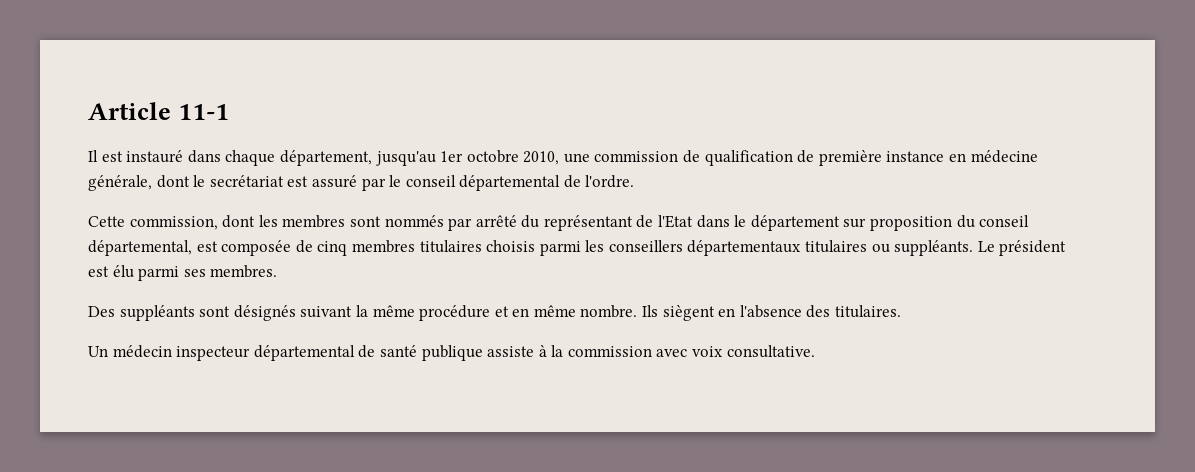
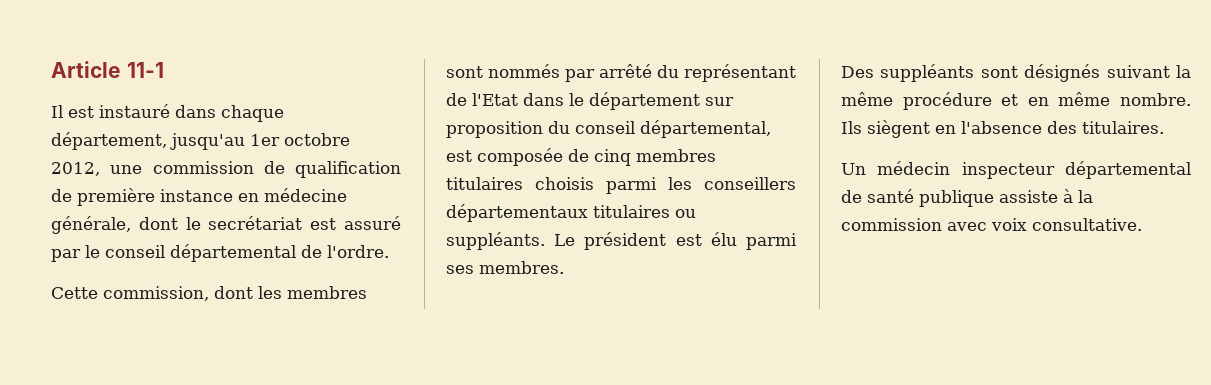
- Il est instauré dans chaque département, jusqu'au 1er octobre 2010, une commission de qualification de première instance en médecine générale, dont le secrétariat est assuré par le conseil départemental de l'ordre.
+ Il est instauré dans chaque département, jusqu'au 1er octobre 2012, une commission de qualification de première instance en médecine générale, dont le secrétariat est assuré par le conseil départemental de l'ordre.

